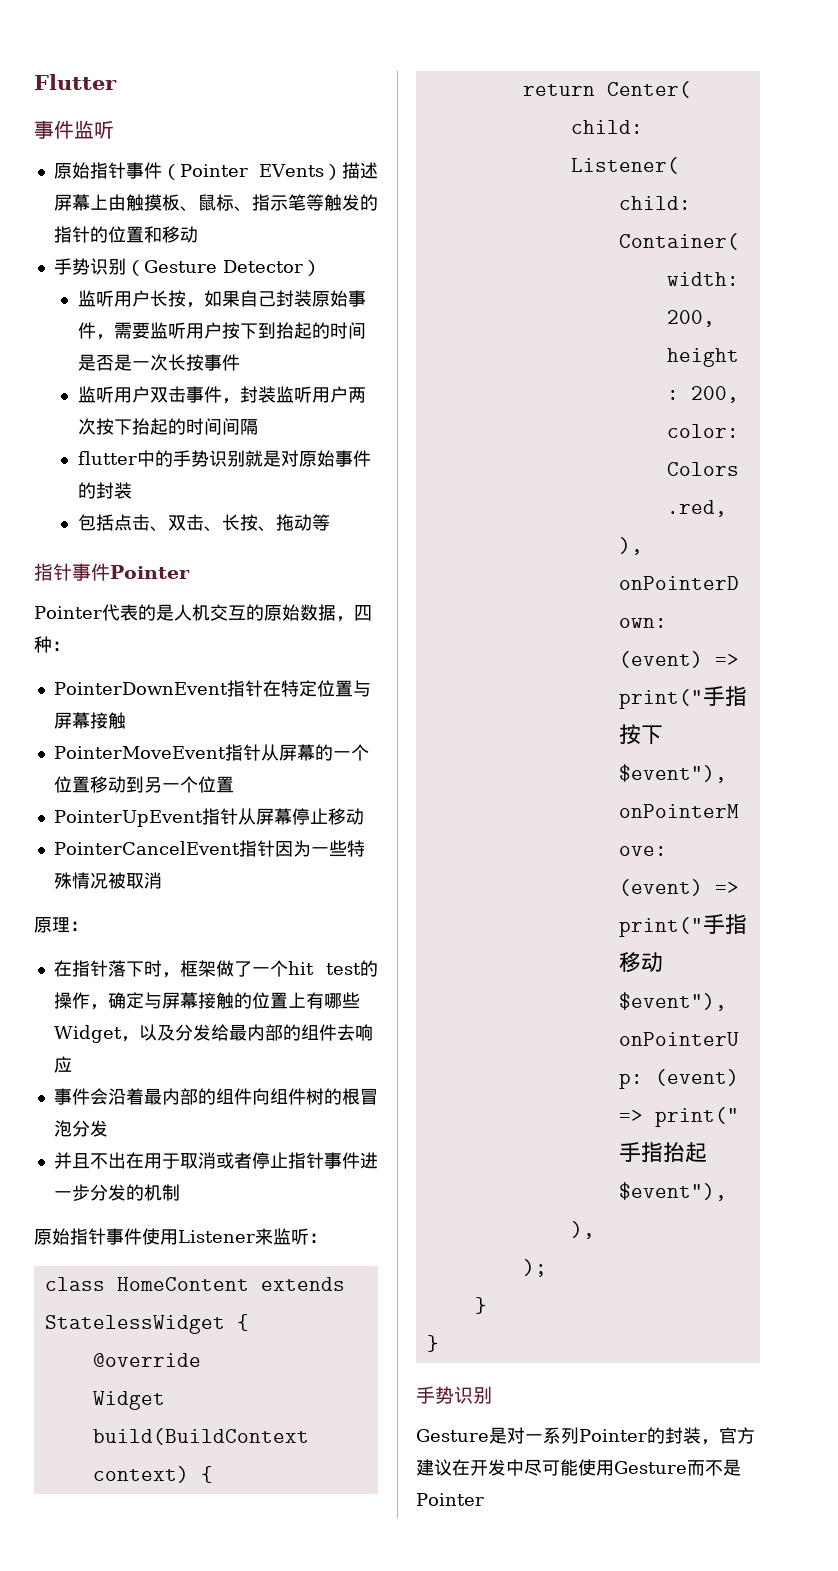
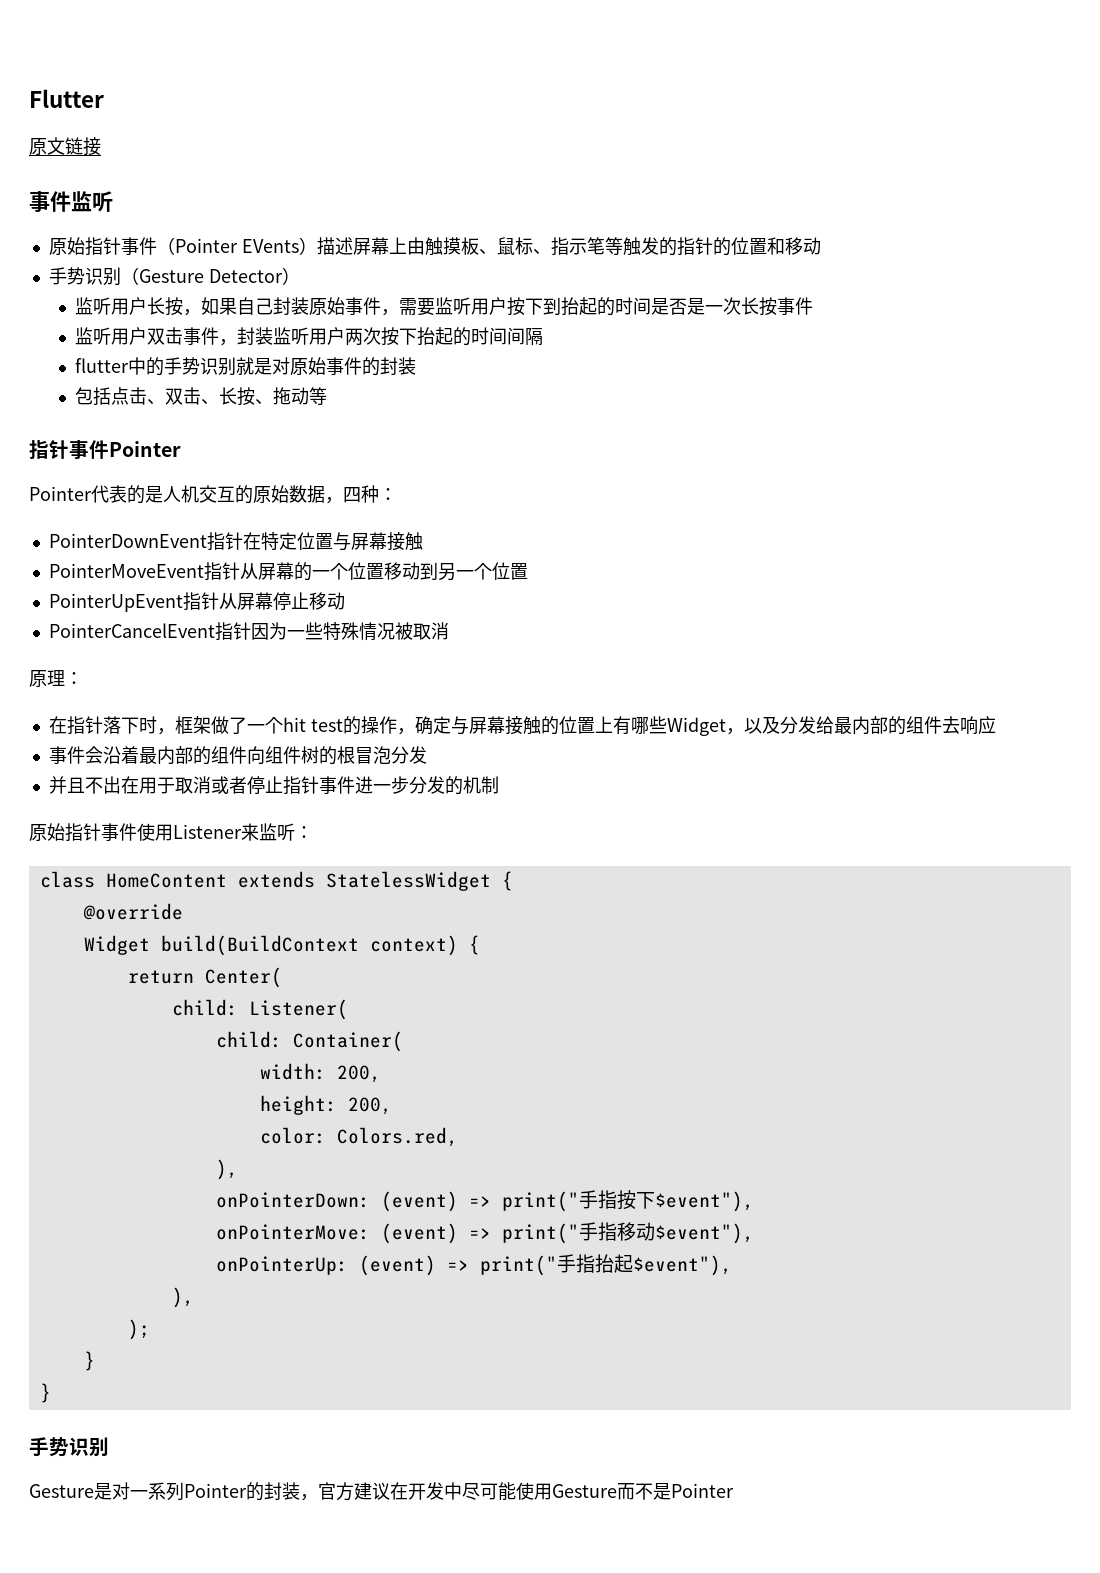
+ 原文链接

